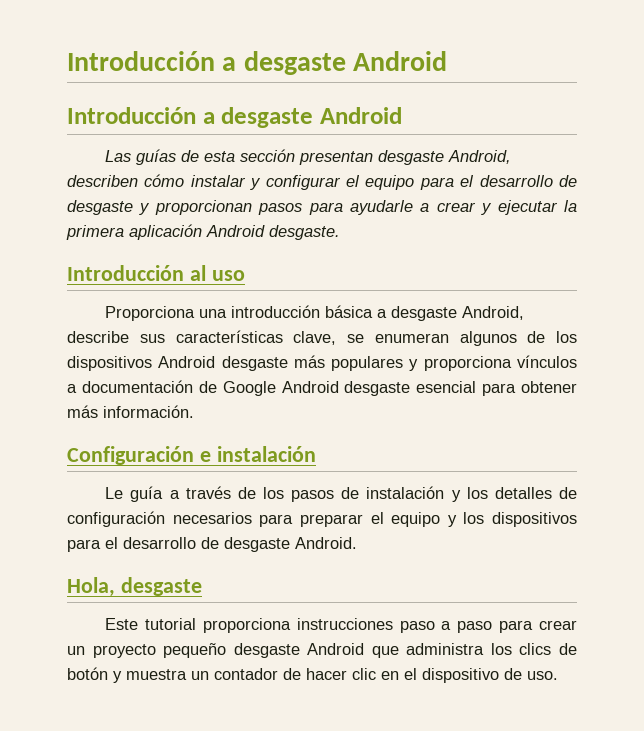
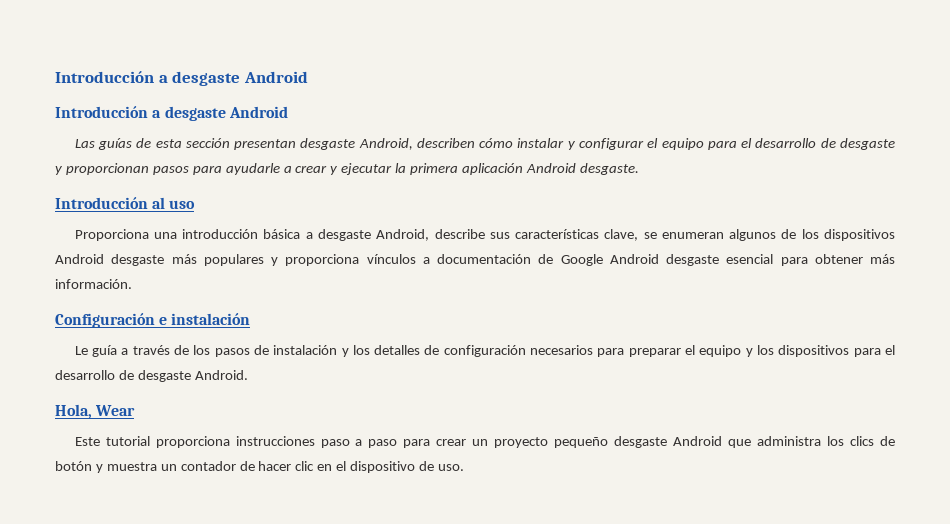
- Hola, desgaste
+ Hola, Wear

